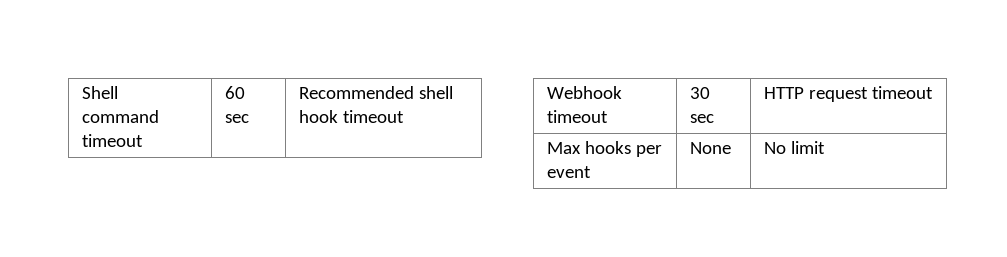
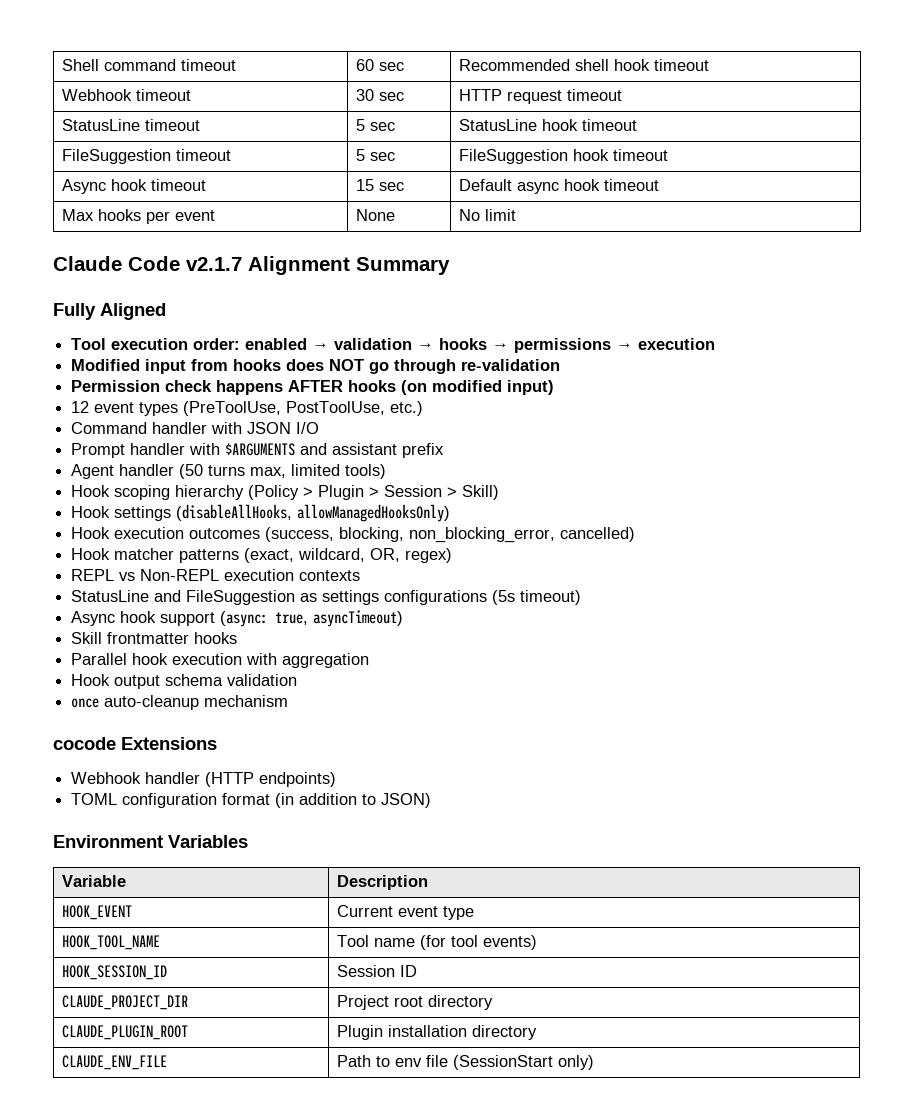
+ StatusLine timeout | 5 sec | StatusLine hook timeout
+ FileSuggestion timeout | 5 sec | FileSuggestion hook timeout
+ Async hook timeout | 15 sec | Default async hook timeout
+ Claude Code v2.1.7 Alignment Summary
+ Fully Aligned
+ Tool execution order: enabled → validation → hooks → permissions → execution
+ Modified input from hooks does NOT go through re-validation
+ Permission check happens AFTER hooks (on modified input)
+ 12 event types (PreToolUse, PostToolUse, etc.)
+ Command handler with JSON I/O
+ Prompt handler with $ARGUMENTS and assistant prefix
+ Agent handler (50 turns max, limited tools)
+ Hook scoping hierarchy (Policy > Plugin > Session > Skill)
+ Hook settings (disableAllHooks, allowManagedHooksOnly)
+ Hook execution outcomes (success, blocking, non_blocking_error, cancelled)
+ Hook matcher patterns (exact, wildcard, OR, regex)
+ REPL vs Non-REPL execution contexts
+ StatusLine and FileSuggestion as settings configurations (5s timeout)
+ Async hook support (async: true, asyncTimeout)
+ Skill frontmatter hooks
+ Parallel hook execution with aggregation
+ Hook output schema validation
+ once auto-cleanup mechanism
+ cocode Extensions
+ Webhook handler (HTTP endpoints)
+ TOML configuration format (in addition to JSON)
+ Environment Variables
+ Variable | Description
+ HOOK_EVENT | Current event type
+ HOOK_TOOL_NAME | Tool name (for tool events)
+ HOOK_SESSION_ID | Session ID
+ CLAUDE_PROJECT_DIR | Project root directory
+ CLAUDE_PLUGIN_ROOT | Plugin installation directory
+ CLAUDE_ENV_FILE | Path to env file (SessionStart only)

